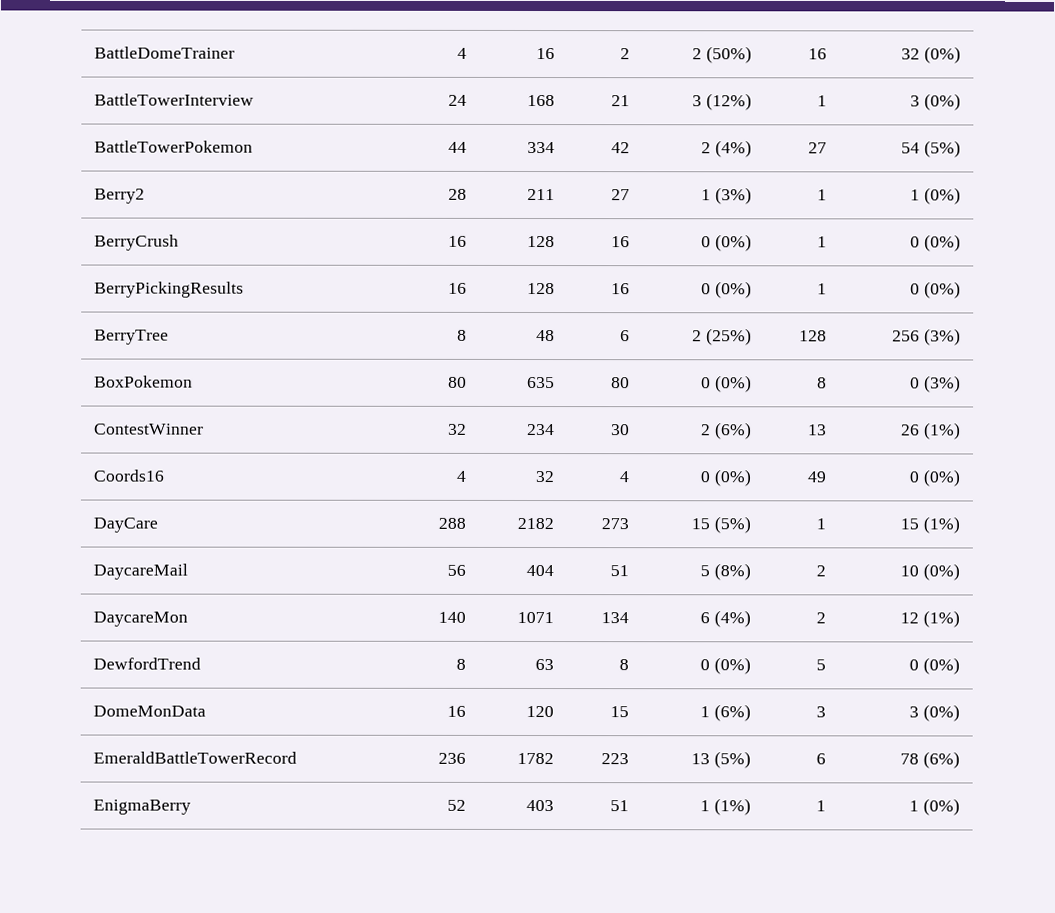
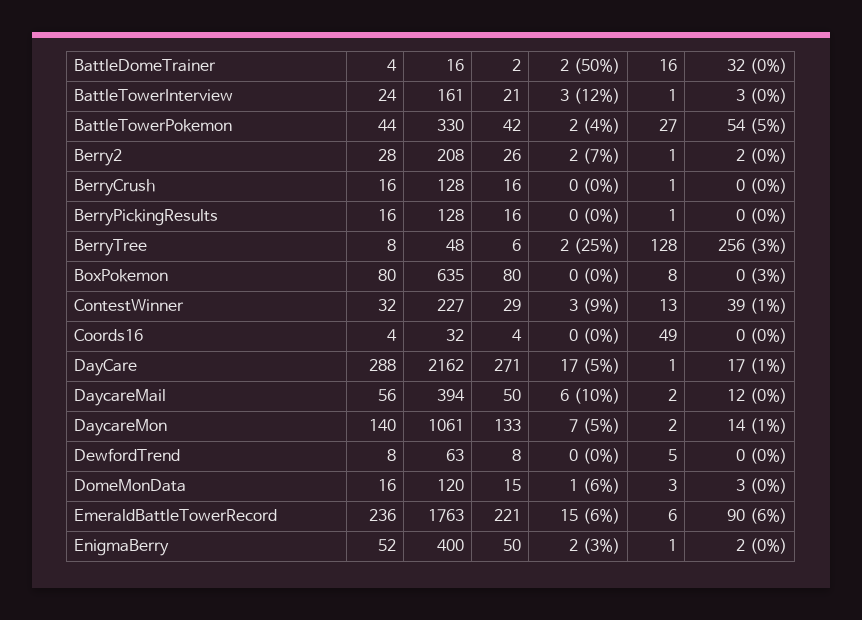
- BattleTowerInterview | 24 | 168 | 21 | 3 (12%) | 1 | 3 (0%)
+ BattleTowerInterview | 24 | 161 | 21 | 3 (12%) | 1 | 3 (0%)
- BattleTowerPokemon | 44 | 334 | 42 | 2 (4%) | 27 | 54 (5%)
+ BattleTowerPokemon | 44 | 330 | 42 | 2 (4%) | 27 | 54 (5%)
- Berry2 | 28 | 211 | 27 | 1 (3%) | 1 | 1 (0%)
+ Berry2 | 28 | 208 | 26 | 2 (7%) | 1 | 2 (0%)
- ContestWinner | 32 | 234 | 30 | 2 (6%) | 13 | 26 (1%)
+ ContestWinner | 32 | 227 | 29 | 3 (9%) | 13 | 39 (1%)
- DayCare | 288 | 2182 | 273 | 15 (5%) | 1 | 15 (1%)
+ DayCare | 288 | 2162 | 271 | 17 (5%) | 1 | 17 (1%)
- DaycareMail | 56 | 404 | 51 | 5 (8%) | 2 | 10 (0%)
+ DaycareMail | 56 | 394 | 50 | 6 (10%) | 2 | 12 (0%)
- DaycareMon | 140 | 1071 | 134 | 6 (4%) | 2 | 12 (1%)
+ DaycareMon | 140 | 1061 | 133 | 7 (5%) | 2 | 14 (1%)
- EmeraldBattleTowerRecord | 236 | 1782 | 223 | 13 (5%) | 6 | 78 (6%)
+ EmeraldBattleTowerRecord | 236 | 1763 | 221 | 15 (6%) | 6 | 90 (6%)
- EnigmaBerry | 52 | 403 | 51 | 1 (1%) | 1 | 1 (0%)
+ EnigmaBerry | 52 | 400 | 50 | 2 (3%) | 1 | 2 (0%)

